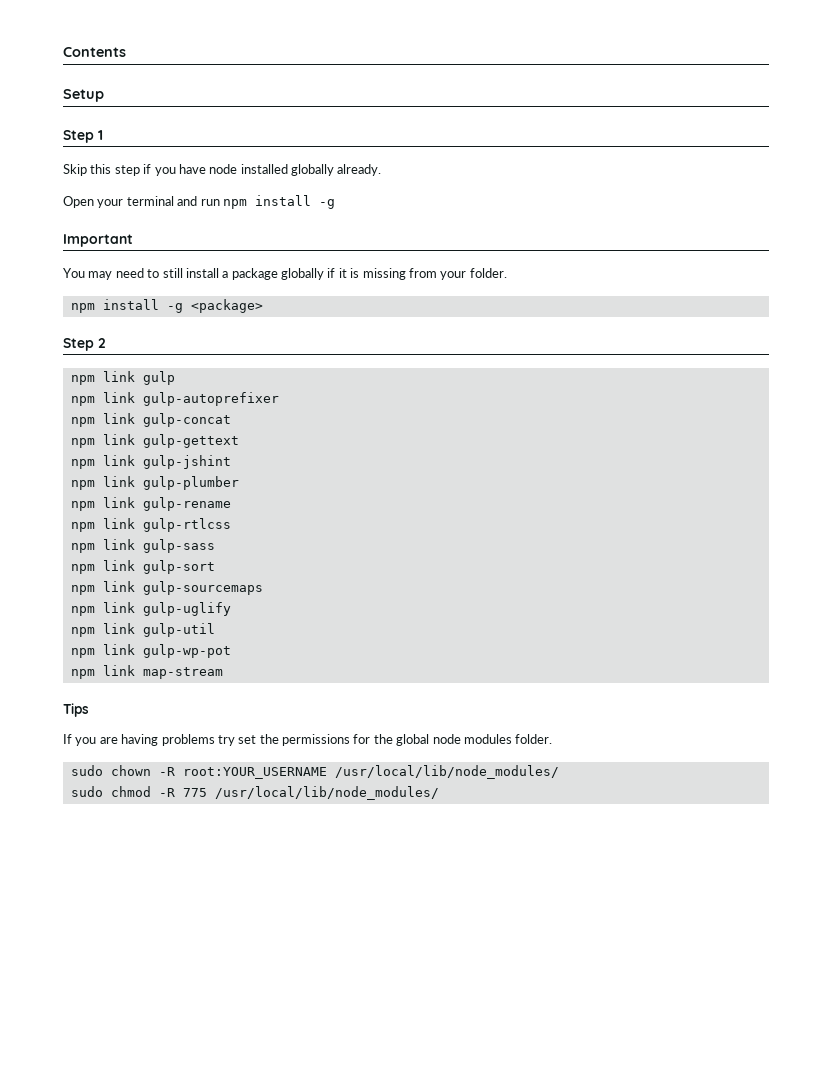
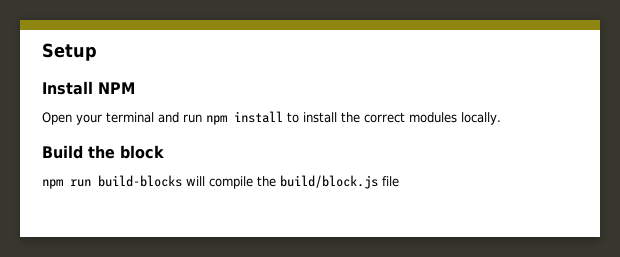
- Contents
- Step 1
- Skip this step if you have node installed globally already.
+ Install NPM
- Open your terminal and run npm install -g
- Important
- You may need to still install a package globally if it is missing from your folder.
- npm install -g <package>
- Step 2
- npm link gulp
- npm link gulp-autoprefixer
- npm link gulp-concat
- npm link gulp-gettext
- npm link gulp-jshint
- npm link gulp-plumber
- npm link gulp-rename
- npm link gulp-rtlcss
- npm link gulp-sass
- npm link gulp-sort
- npm link gulp-sourcemaps
- npm link gulp-uglify
- npm link gulp-util
- npm link gulp-wp-pot
- npm link map-stream
- Tips
- If you are having problems try set the permissions for the global node modules folder.
- sudo chown -R root:YOUR_USERNAME /usr/local/lib/node_modules/
- sudo chmod -R 775 /usr/local/lib/node_modules/
+ Open your terminal and run npm install to install the correct modules locally.
+ Build the block
+ npm run build-blocks will compile the build/block.js file

